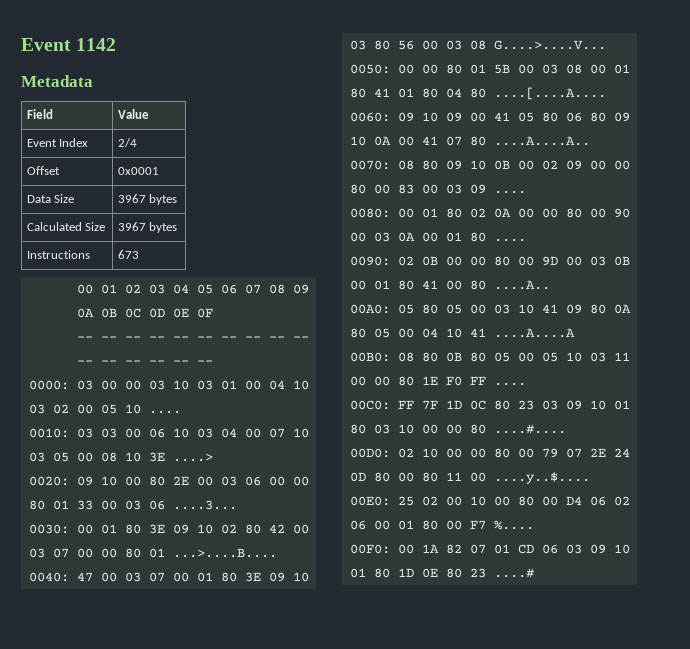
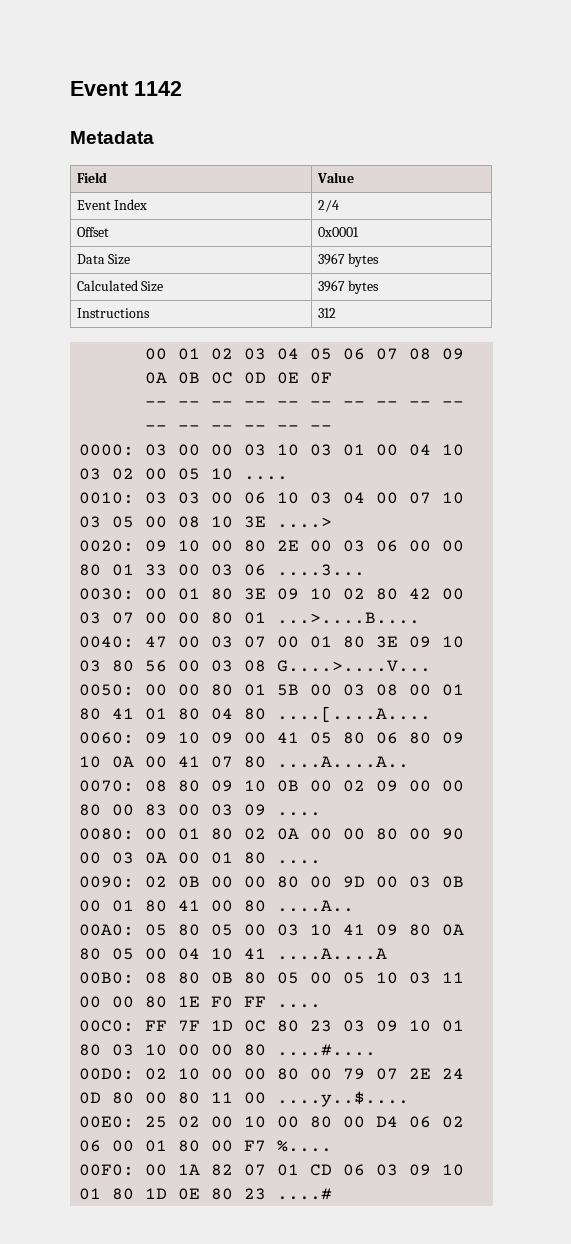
- Instructions | 673
+ Instructions | 312

